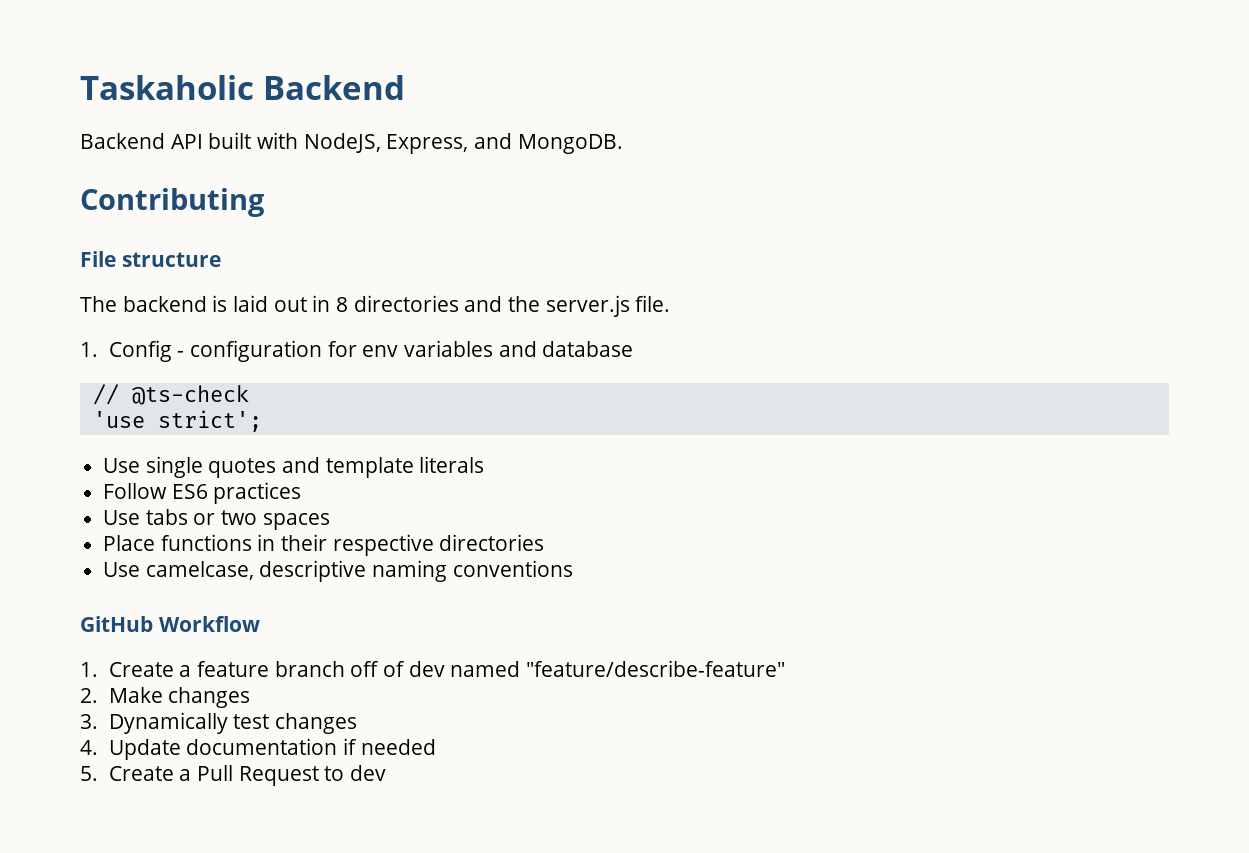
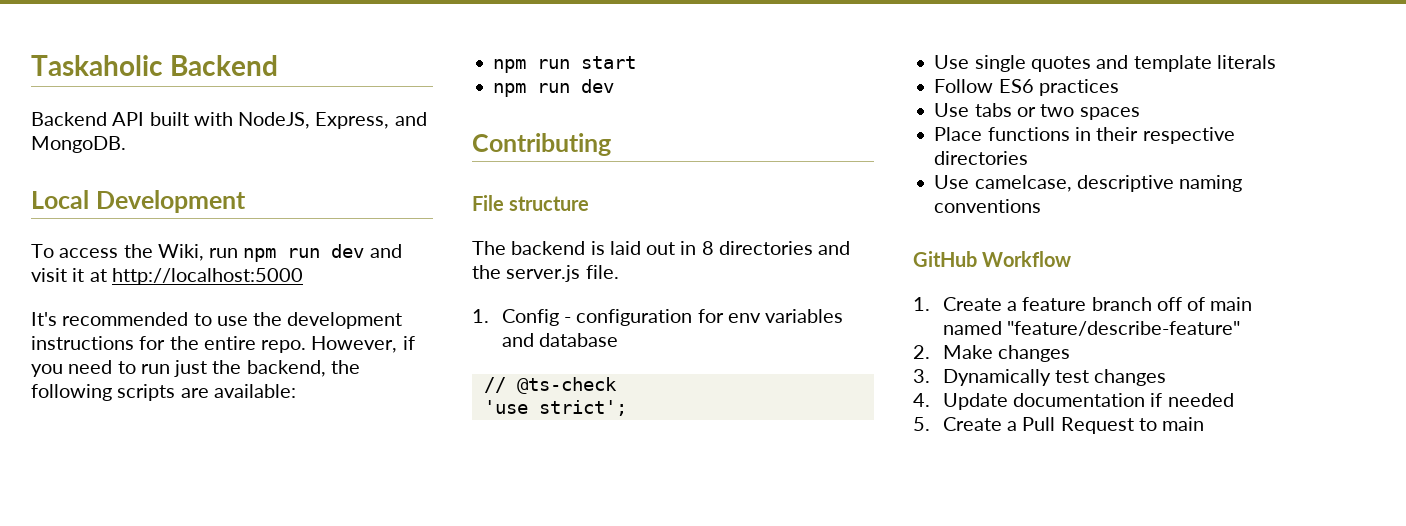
+ Local Development
+ To access the Wiki, run npm run dev and visit it at http://localhost:5000
+ It's recommended to use the development instructions for the entire repo. However, if you need to run just the backend, the following scripts are available:
+ npm run start
+ npm run dev
- 1. Create a feature branch off of dev named "feature/describe-feature"
+ 1. Create a feature branch off of main named "feature/describe-feature"
- 5. Create a Pull Request to dev
+ 5. Create a Pull Request to main

